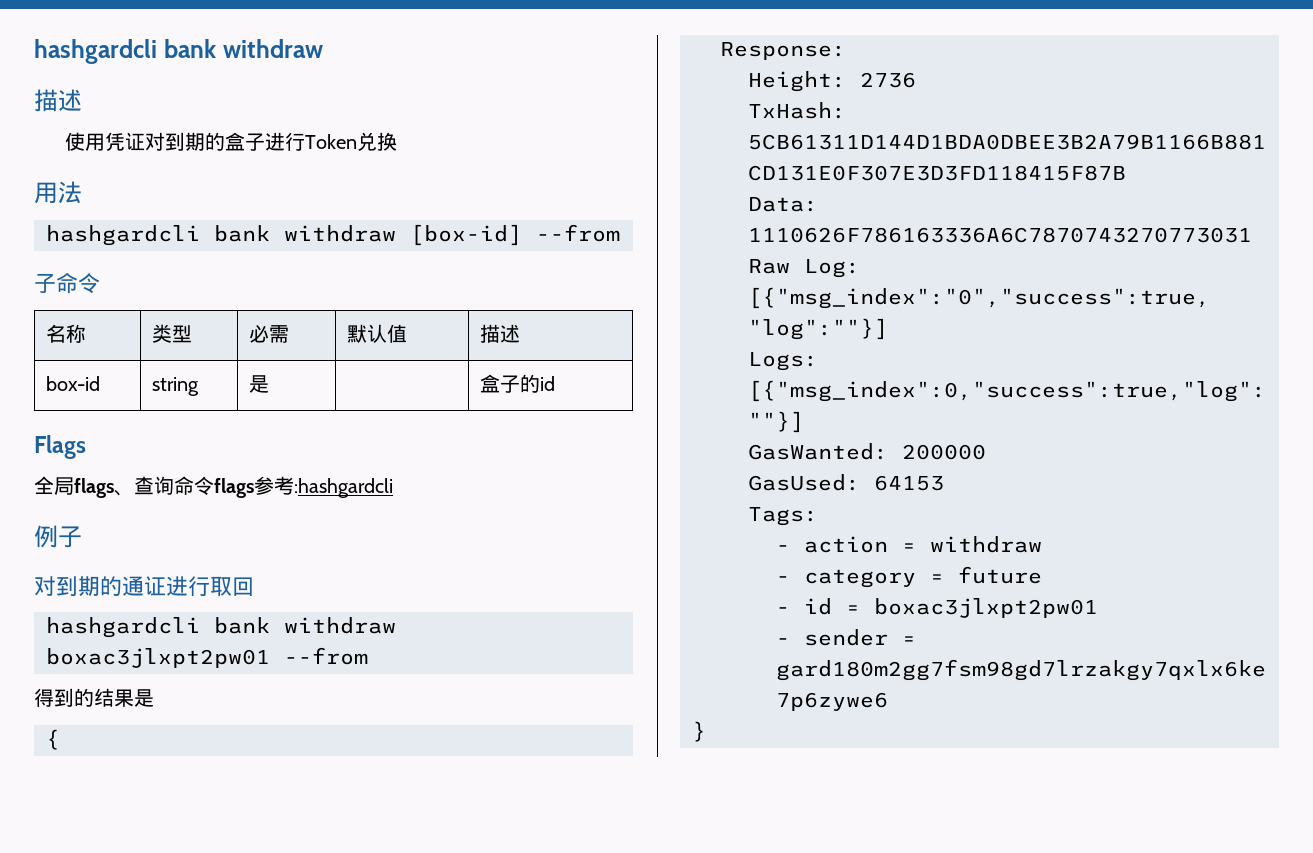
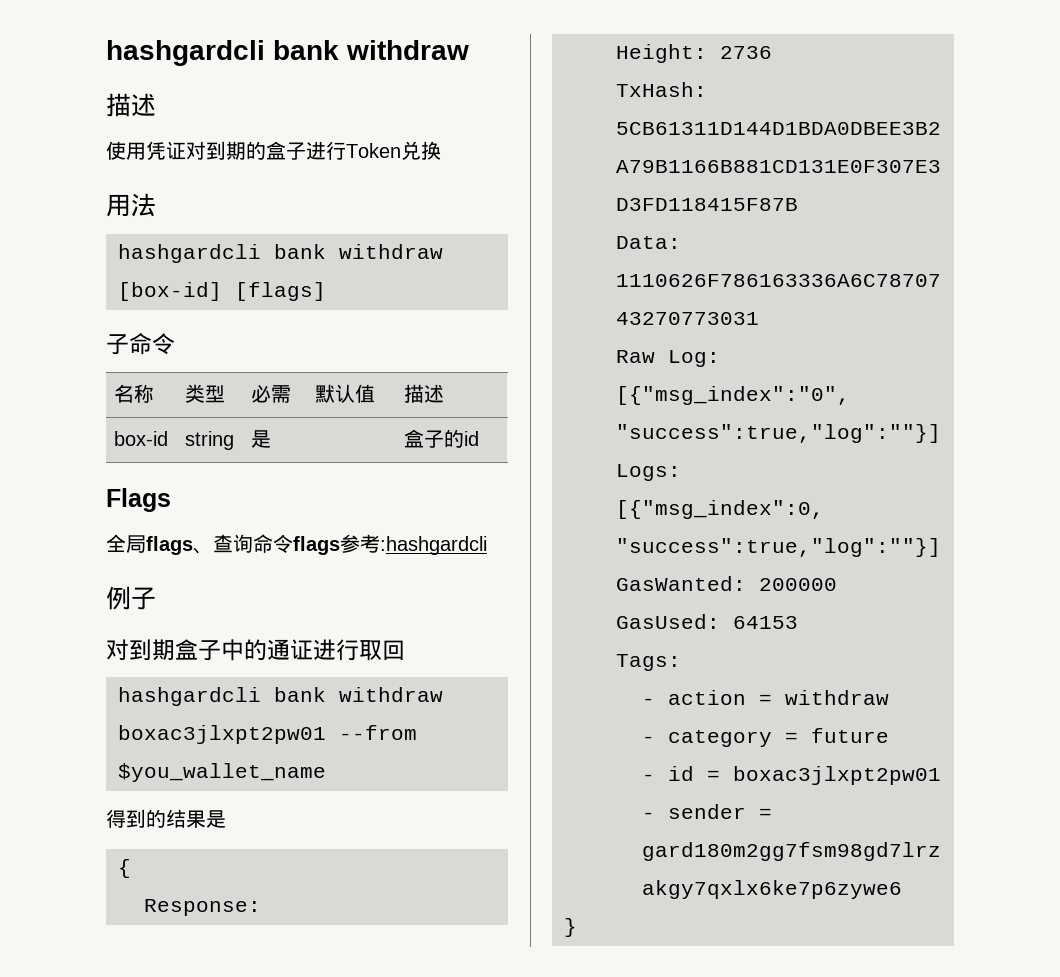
- hashgardcli bank withdraw [box-id] --from
+ hashgardcli bank withdraw [box-id] [flags]
- 对到期的通证进行取回
+ 对到期盒子中的通证进行取回
- hashgardcli bank withdraw boxac3jlxpt2pw01 --from
+ hashgardcli bank withdraw boxac3jlxpt2pw01 --from $you_wallet_name

